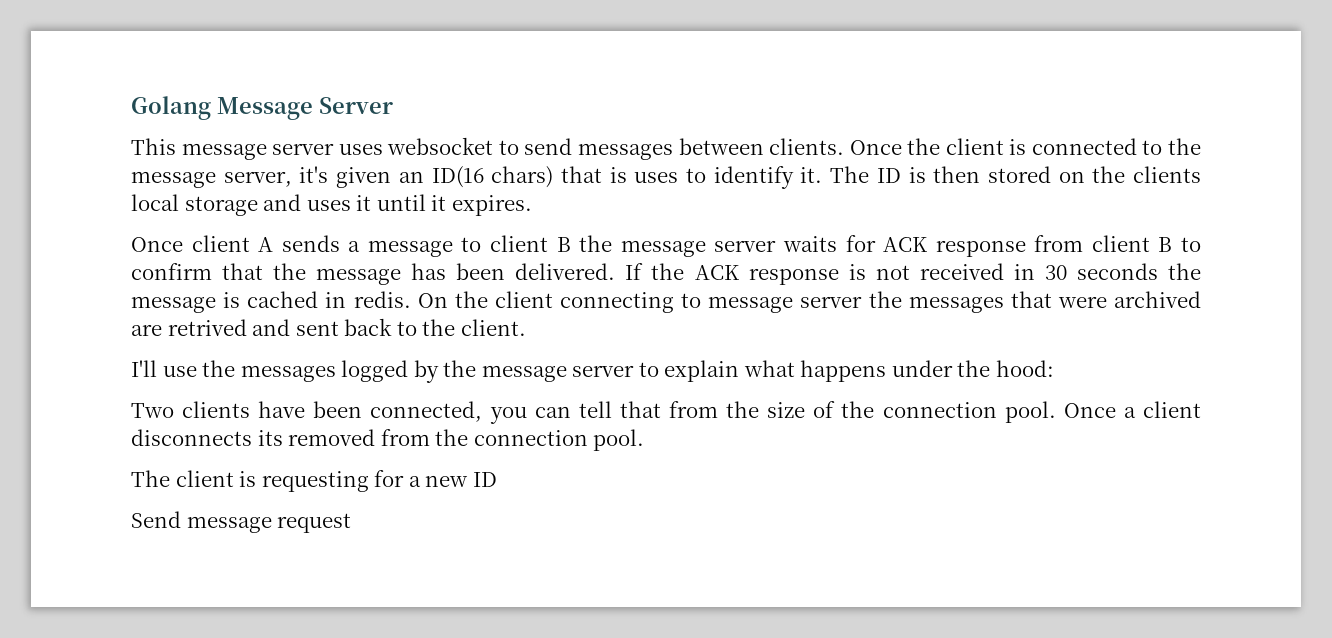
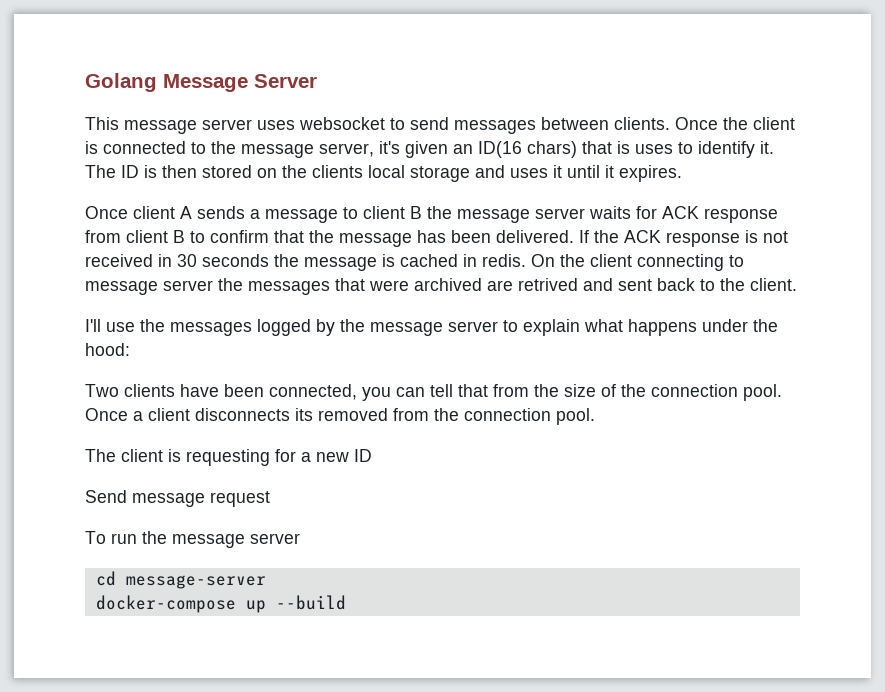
+ To run the message server
+ cd message-server
+ docker-compose up --build

